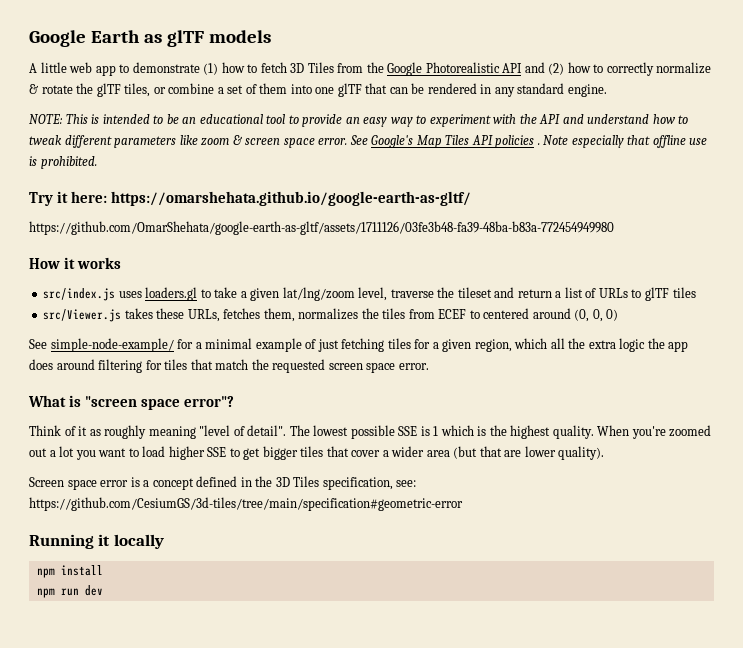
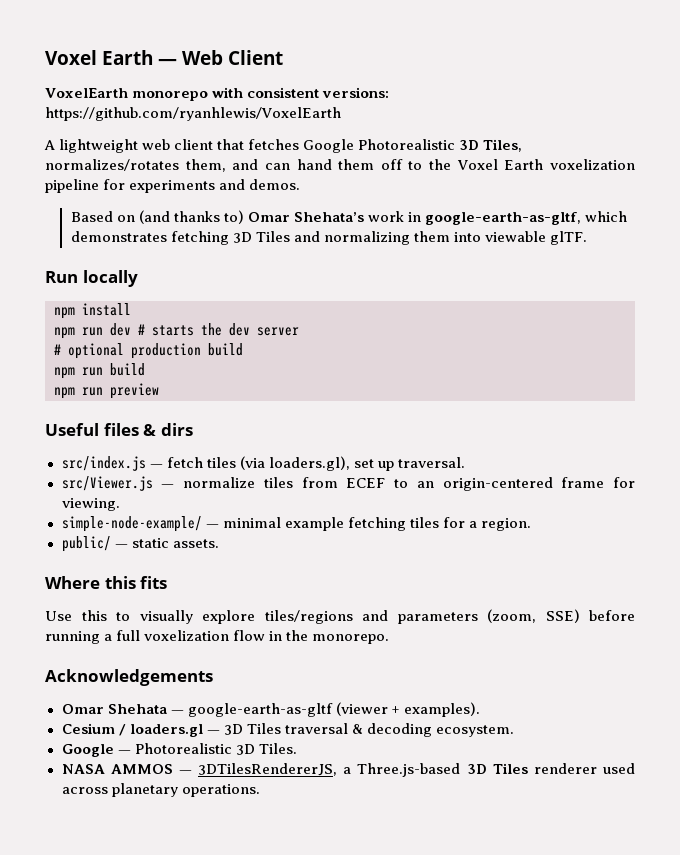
- Google Earth as glTF models
- A little web app to demonstrate (1) how to fetch 3D Tiles from the Google Photorealistic API and (2) how to correctly normalize & rotate the glTF tiles, or combine a set of them into one glTF that can be rendered in any standard engine.
- NOTE: This is intended to be an educational tool to provide an easy way to experiment with the API and understand how to tweak different parameters like zoom & screen space error. See Google's Map Tiles API policies . Note especially that offline use is prohibited.
- Try it here: https://omarshehata.github.io/google-earth-as-gltf/
- https://github.com/OmarShehata/google-earth-as-gltf/assets/1711126/03fe3b48-fa39-48ba-b83a-772454949980
- How it works
- src/index.js uses loaders.gl to take a given lat/lng/zoom level, traverse the tileset and return a list of URLs to glTF tiles
- src/Viewer.js takes these URLs, fetches them, normalizes the tiles from ECEF to centered around (0, 0, 0)
- See simple-node-example/ for a minimal example of just fetching tiles for a given region, which all the extra logic the app does around filtering for tiles that match the requested screen space error.
- What is "screen space error"?
- Think of it as roughly meaning "level of detail". The lowest possible SSE is 1 which is the highest quality. When you're zoomed out a lot you want to load higher SSE to get bigger tiles that cover a wider area (but that are lower quality).
- Screen space error is a concept defined in the 3D Tiles specification, see: https://github.com/CesiumGS/3d-tiles/tree/main/specification#geometric-error
- Running it locally
+ Voxel Earth — Web Client
+ VoxelEarth monorepo with consistent versions: https://github.com/ryanhlewis/VoxelEarth
+ A lightweight web client that fetches Google Photorealistic 3D Tiles, normalizes/rotates them, and can hand them off to the Voxel Earth voxelization pipeline for experiments and demos.
+ Based on (and thanks to) Omar Shehata’s work in google-earth-as-gltf, which demonstrates fetching 3D Tiles and normalizing them into viewable glTF.
+ Run locally
- npm run dev
+ npm run dev # starts the dev server
+ # optional production build
+ npm run build
+ npm run preview
+ Useful files & dirs
+ src/index.js — fetch tiles (via loaders.gl), set up traversal.
+ src/Viewer.js — normalize tiles from ECEF to an origin-centered frame for viewing.
+ simple-node-example/ — minimal example fetching tiles for a region.
+ public/ — static assets.
+ Where this fits
+ Use this to visually explore tiles/regions and parameters (zoom, SSE) before running a full voxelization flow in the monorepo.
+ Acknowledgements
+ Omar Shehata — google-earth-as-gltf (viewer + examples).
+ Cesium / loaders.gl — 3D Tiles traversal & decoding ecosystem.
+ Google — Photorealistic 3D Tiles.
+ NASA AMMOS — 3DTilesRendererJS, a Three.js-based 3D Tiles renderer used across planetary operations.

